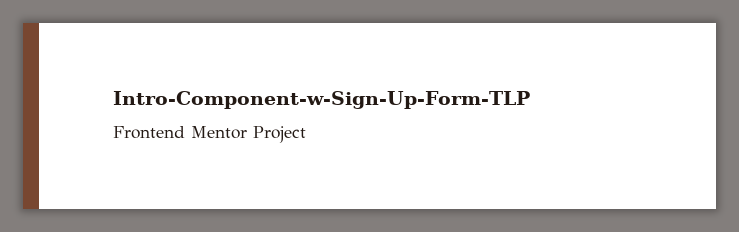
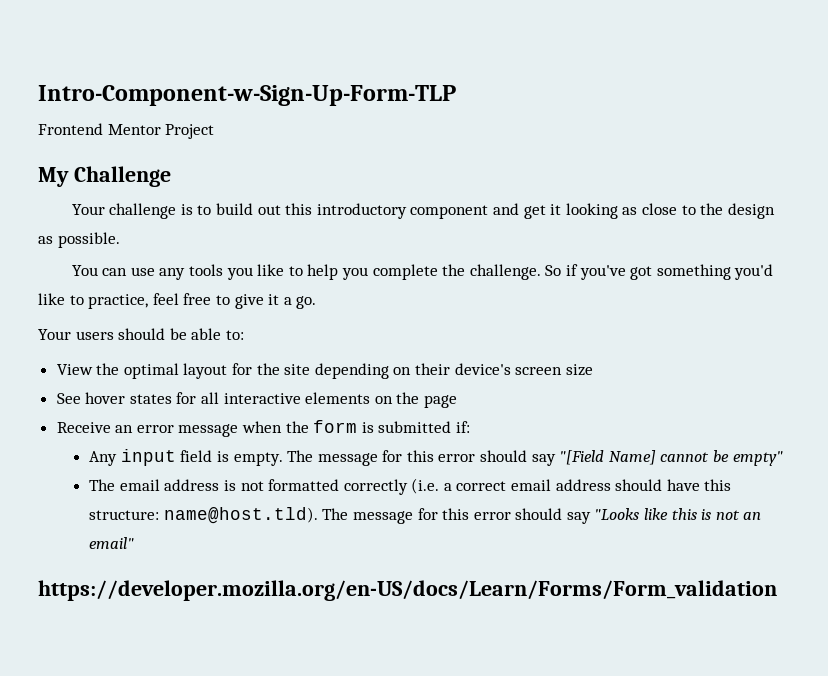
+ My Challenge
+ Your challenge is to build out this introductory component and get it looking as close to the design as possible.
+ You can use any tools you like to help you complete the challenge. So if you've got something you'd like to practice, feel free to give it a go.
+ Your users should be able to:
+ View the optimal layout for the site depending on their device's screen size
+ See hover states for all interactive elements on the page
+ Receive an error message when the form is submitted if:
+ Any input field is empty. The message for this error should say "[Field Name] cannot be empty"
+ The email address is not formatted correctly (i.e. a correct email address should have this structure: name@host.tld). The message for this error should say "Looks like this is not an email"
+ https://developer.mozilla.org/en-US/docs/Learn/Forms/Form_validation

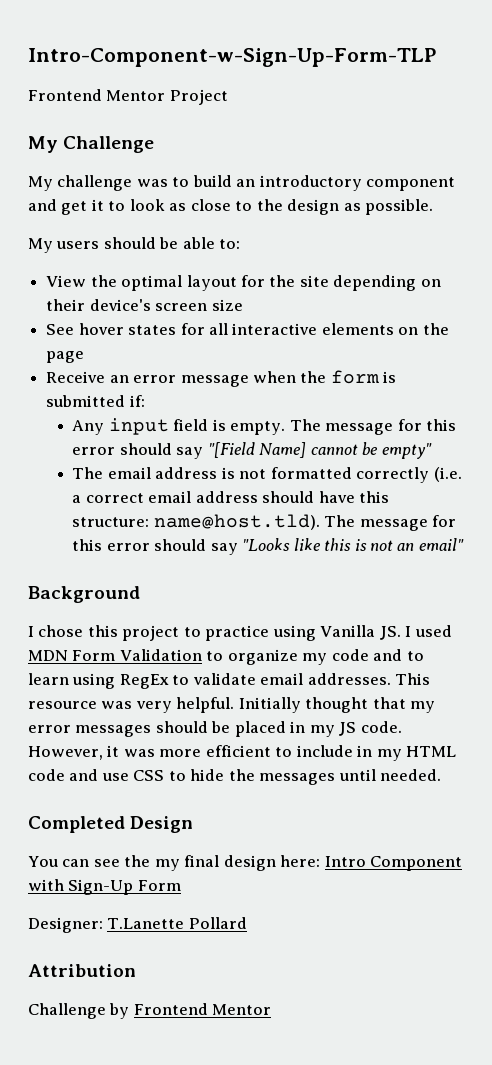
- Your challenge is to build out this introductory component and get it looking as close to the design as possible.
+ My challenge was to build an introductory component and get it to look as close to the design as possible.
- You can use any tools you like to help you complete the challenge. So if you've got something you'd like to practice, feel free to give it a go.
- Your users should be able to:
+ My users should be able to:
- https://developer.mozilla.org/en-US/docs/Learn/Forms/Form_validation
+ Background
+ I chose this project to practice using Vanilla JS. I used MDN Form Validation to organize my code and to learn using RegEx to validate email addresses. This resource was very helpful. Initially thought that my error messages should be placed in my JS code. However, it was more efficient to include in my HTML code and use CSS to hide the messages until needed.
+ Completed Design
+ You can see the my final design here: Intro Component with Sign-Up Form
+ Designer: T.Lanette Pollard
+ Attribution
+ Challenge by Frontend Mentor

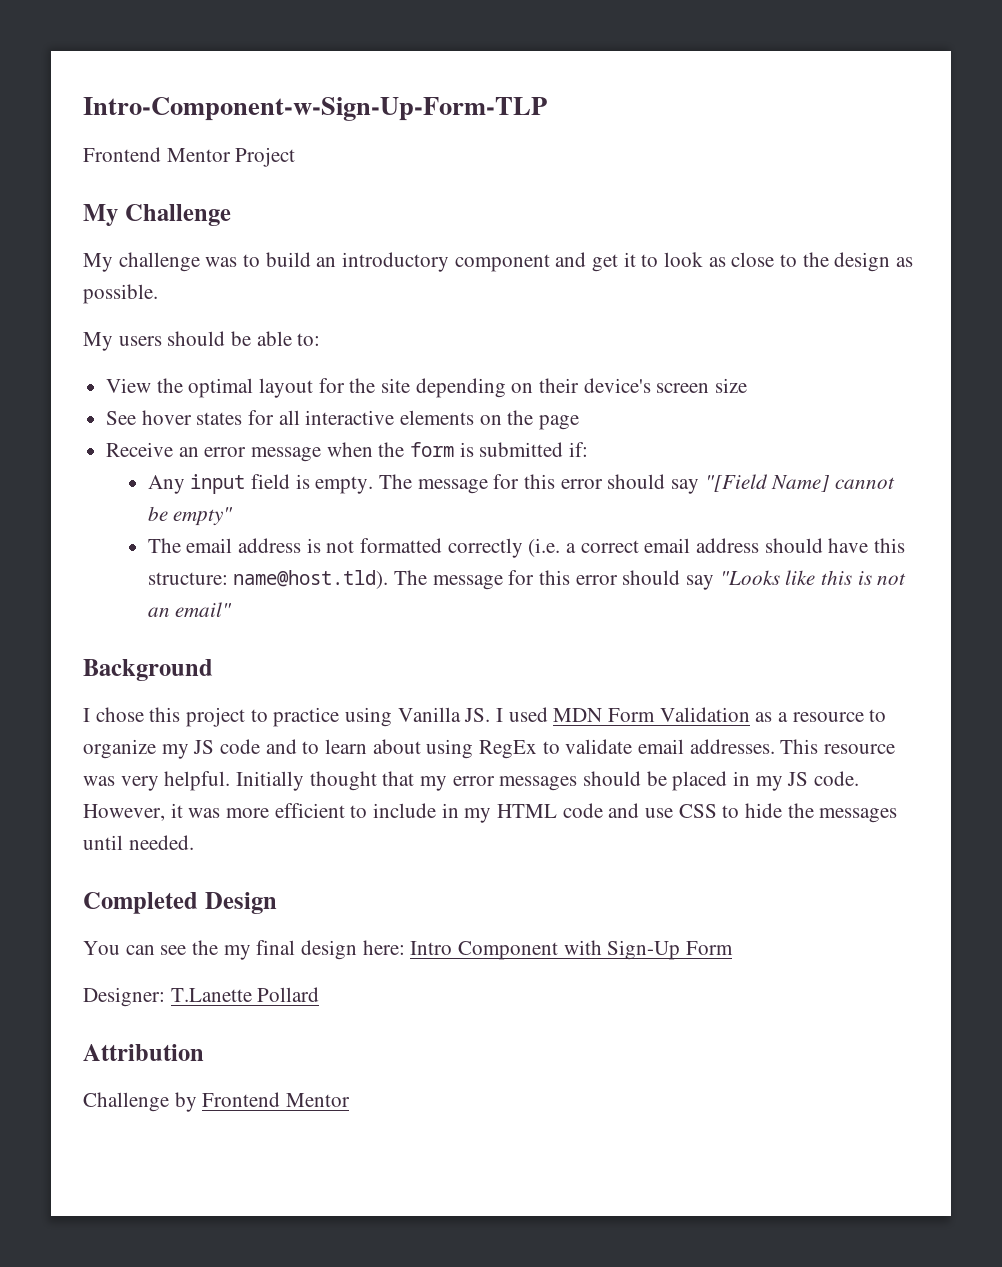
- I chose this project to practice using Vanilla JS. I used MDN Form Validation to organize my code and to learn using RegEx to validate email addresses.
+ I chose this project to practice using Vanilla JS. I used MDN Form Validation as a resource to organize my JS code and to learn about using RegEx to validate email addresses.

